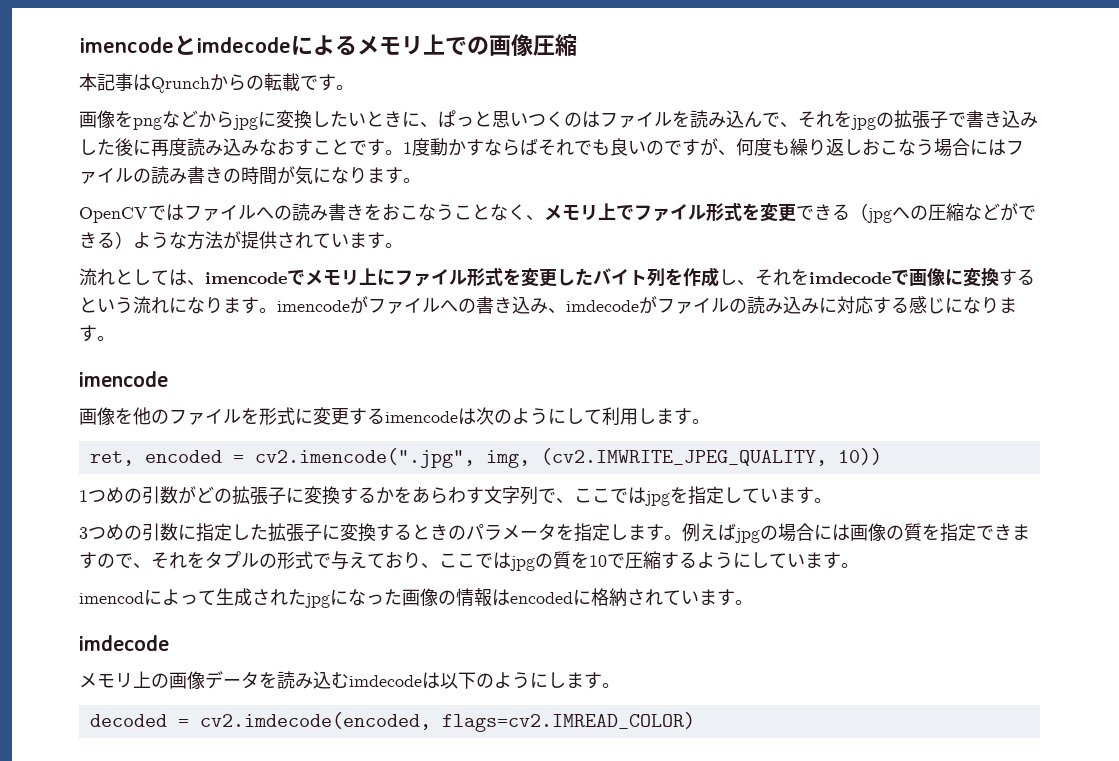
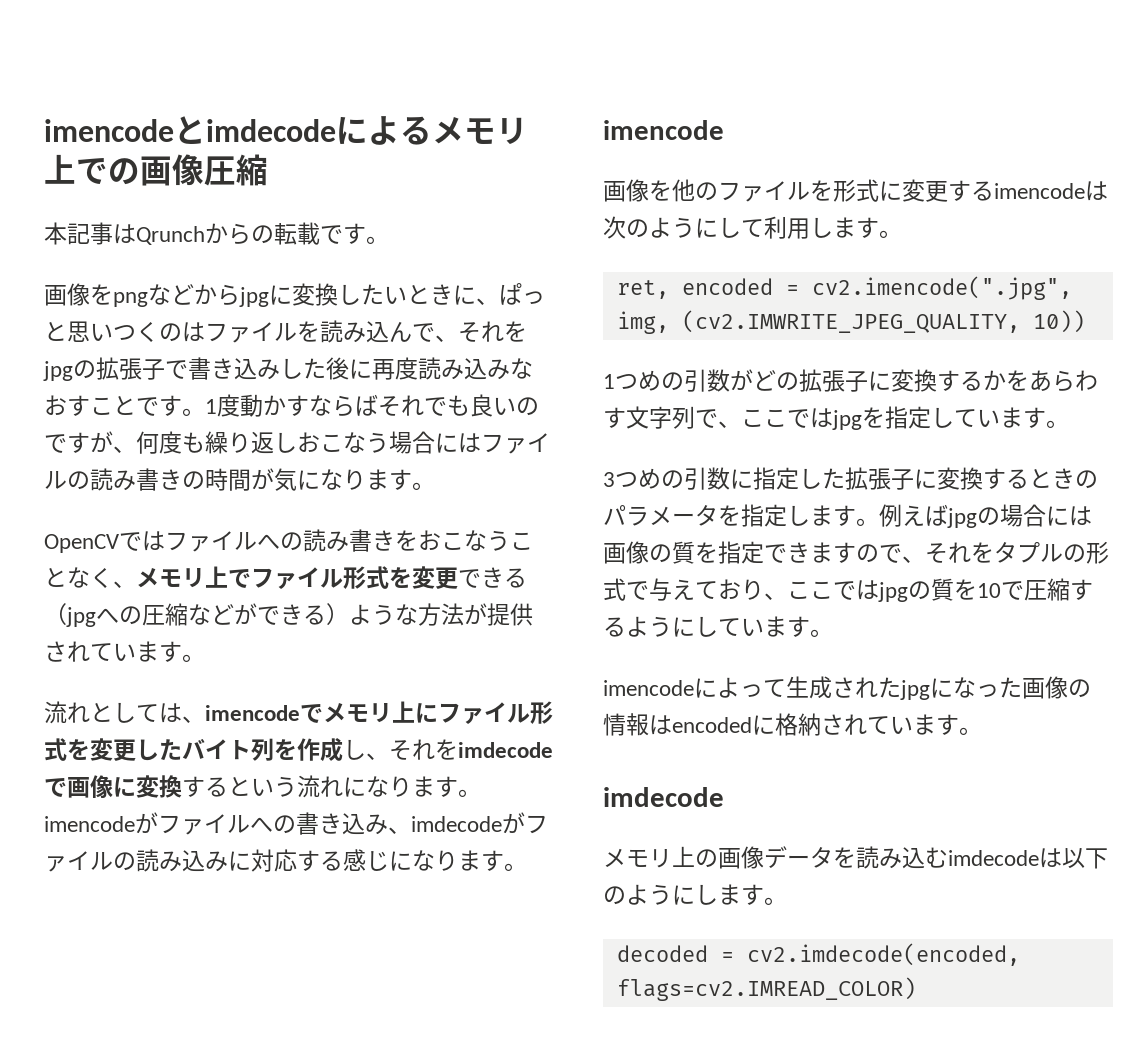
- imencodによって生成されたjpgになった画像の情報はencodedに格納されています。
+ imencodeによって生成されたjpgになった画像の情報はencodedに格納されています。

